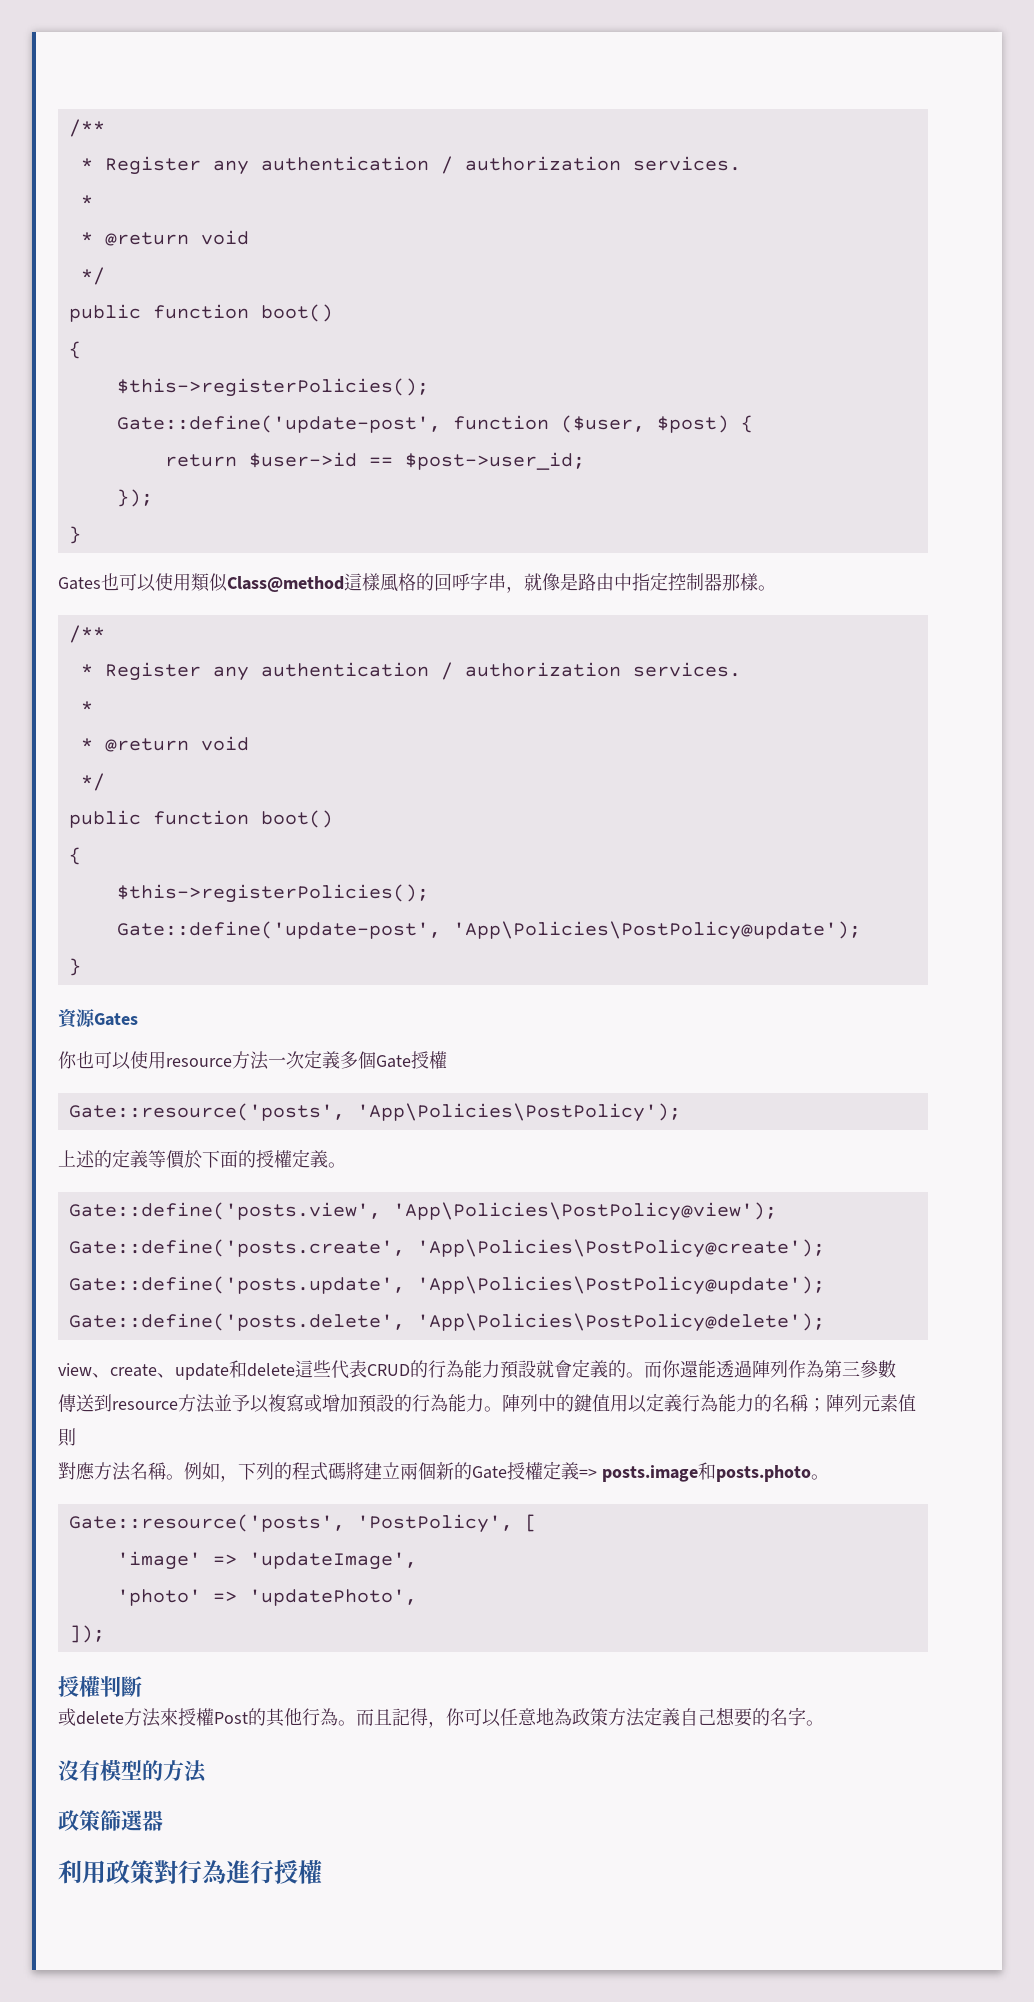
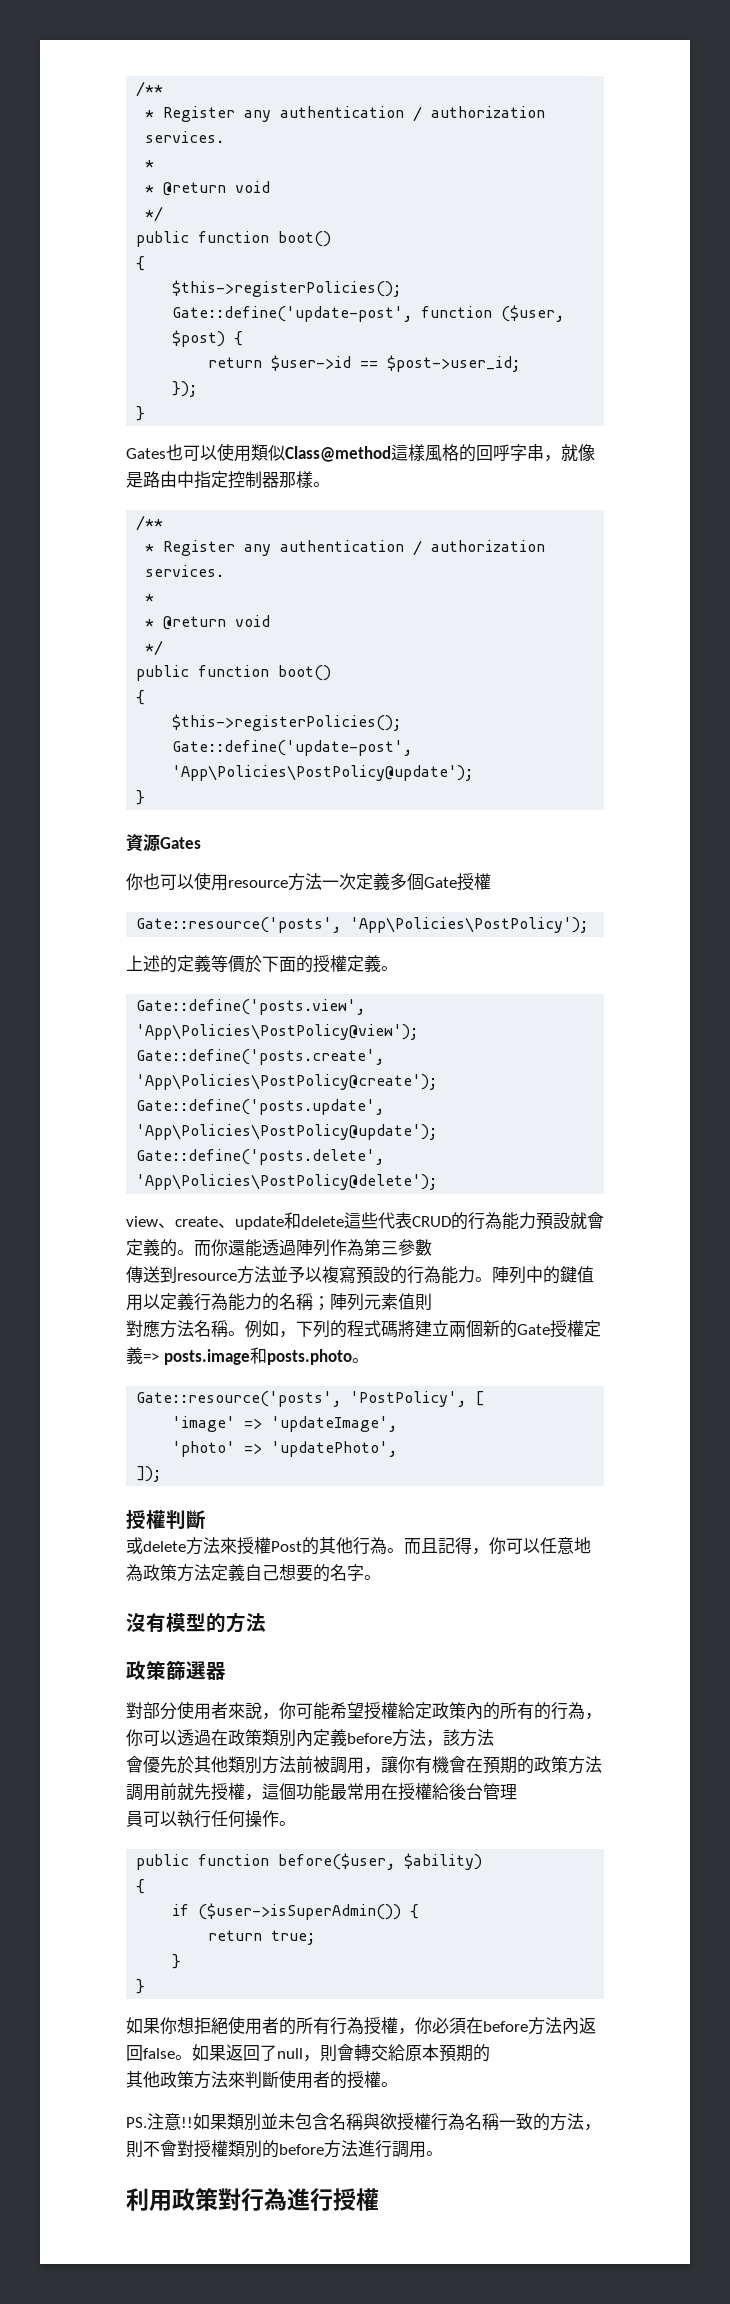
- 傳送到resource方法並予以複寫或增加預設的行為能力。
+ 傳送到resource方法並予以複寫預設的行為能力。
+ 對部分使用者來說，你可能希望授權給定政策內的所有的行為，你可以透過在政策類別內定義before方法，該方法
+ 會優先於其他類別方法前被調用，讓你有機會在預期的政策方法調用前就先授權，這個功能最常用在授權給後台管理
+ 員可以執行任何操作。
+ public function before($user, $ability)
+ {
+ if ($user->isSuperAdmin()) {
+ return true;
+ }
+ }
+ 如果你想拒絕使用者的所有行為授權，你必須在before方法內返回false。如果返回了null，則會轉交給原本預期的
+ 其他政策方法來判斷使用者的授權。
+ PS.注意!!如果類別並未包含名稱與欲授權行為名稱一致的方法，則不會對授權類別的before方法進行調用。

